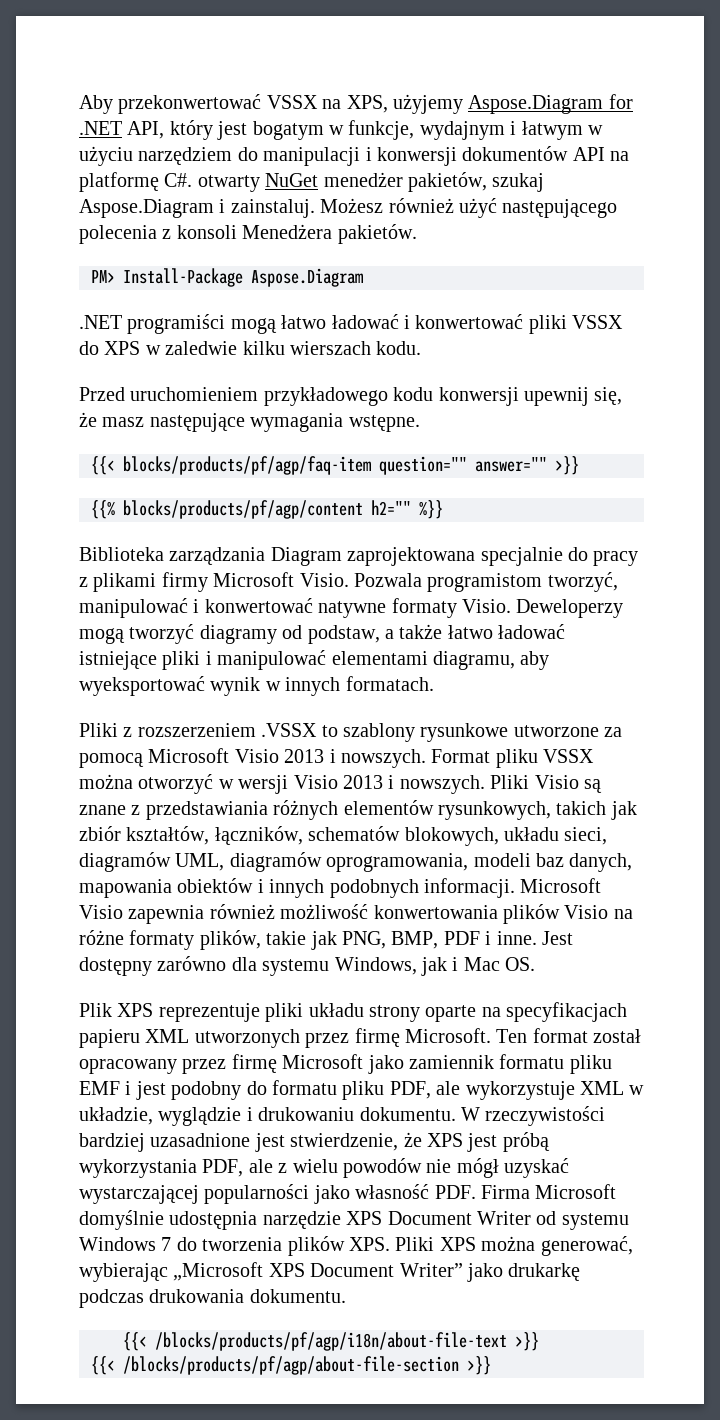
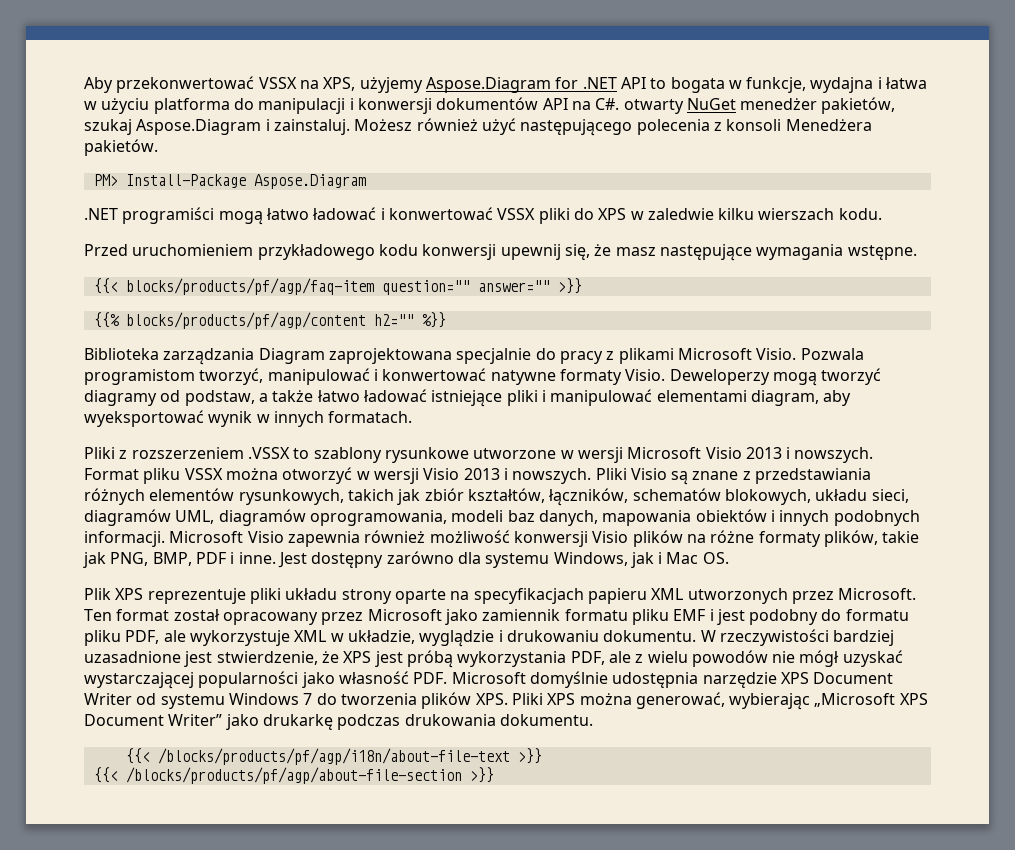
- Aby przekonwertować VSSX na XPS, użyjemy Aspose.Diagram for .NET API, który jest bogatym w funkcje, wydajnym i łatwym w użyciu narzędziem do manipulacji i konwersji dokumentów API na platformę C#. otwarty NuGet menedżer pakietów, szukaj Aspose.Diagram i zainstaluj.
+ Aby przekonwertować VSSX na XPS, użyjemy Aspose.Diagram for .NET API to bogata w funkcje, wydajna i łatwa w użyciu platforma do manipulacji i konwersji dokumentów API na C#. otwarty NuGet menedżer pakietów, szukaj Aspose.Diagram i zainstaluj.
- .NET programiści mogą łatwo ładować i konwertować pliki VSSX do XPS w zaledwie kilku wierszach kodu.
+ .NET programiści mogą łatwo ładować i konwertować VSSX pliki do XPS w zaledwie kilku wierszach kodu.
- Biblioteka zarządzania Diagram zaprojektowana specjalnie do pracy z plikami firmy Microsoft Visio.
+ Biblioteka zarządzania Diagram zaprojektowana specjalnie do pracy z plikami Microsoft Visio.
- Deweloperzy mogą tworzyć diagramy od podstaw, a także łatwo ładować istniejące pliki i manipulować elementami diagramu, aby wyeksportować wynik w innych formatach.
+ Deweloperzy mogą tworzyć diagramy od podstaw, a także łatwo ładować istniejące pliki i manipulować elementami diagram, aby wyeksportować wynik w innych formatach.
- Pliki z rozszerzeniem .VSSX to szablony rysunkowe utworzone za pomocą Microsoft Visio 2013 i nowszych.
+ Pliki z rozszerzeniem .VSSX to szablony rysunkowe utworzone w wersji Microsoft Visio 2013 i nowszych.
- Microsoft Visio zapewnia również możliwość konwertowania plików Visio na różne formaty plików, takie jak PNG, BMP, PDF i inne.
+ Microsoft Visio zapewnia również możliwość konwersji Visio plików na różne formaty plików, takie jak PNG, BMP, PDF i inne.
- Plik XPS reprezentuje pliki układu strony oparte na specyfikacjach papieru XML utworzonych przez firmę Microsoft.
+ Plik XPS reprezentuje pliki układu strony oparte na specyfikacjach papieru XML utworzonych przez Microsoft.
- Ten format został opracowany przez firmę Microsoft jako zamiennik formatu pliku EMF i jest podobny do formatu pliku PDF, ale wykorzystuje XML w układzie, wyglądzie i drukowaniu dokumentu.
+ Ten format został opracowany przez Microsoft jako zamiennik formatu pliku EMF i jest podobny do formatu pliku PDF, ale wykorzystuje XML w układzie, wyglądzie i drukowaniu dokumentu.
- W rzeczywistości bardziej uzasadnione jest stwierdzenie, że XPS jest próbą wykorzystania PDF, ale z wielu powodów nie mógł uzyskać wystarczającej popularności jako własność PDF. Firma Microsoft domyślnie udostępnia narzędzie XPS Document Writer od systemu Windows 7 do tworzenia plików XPS. Pliki XPS można generować, wybierając „Microsoft XPS Document Writer” jako drukarkę podczas drukowania dokumentu.
+ W rzeczywistości bardziej uzasadnione jest stwierdzenie, że XPS jest próbą wykorzystania PDF, ale z wielu powodów nie mógł uzyskać wystarczającej popularności jako własność PDF. Microsoft domyślnie udostępnia narzędzie XPS Document Writer od systemu Windows 7 do tworzenia plików XPS. Pliki XPS można generować, wybierając „Microsoft XPS Document Writer” jako drukarkę podczas drukowania dokumentu.

